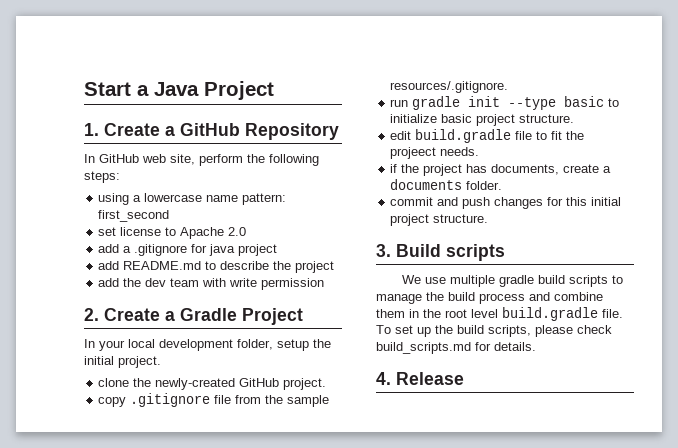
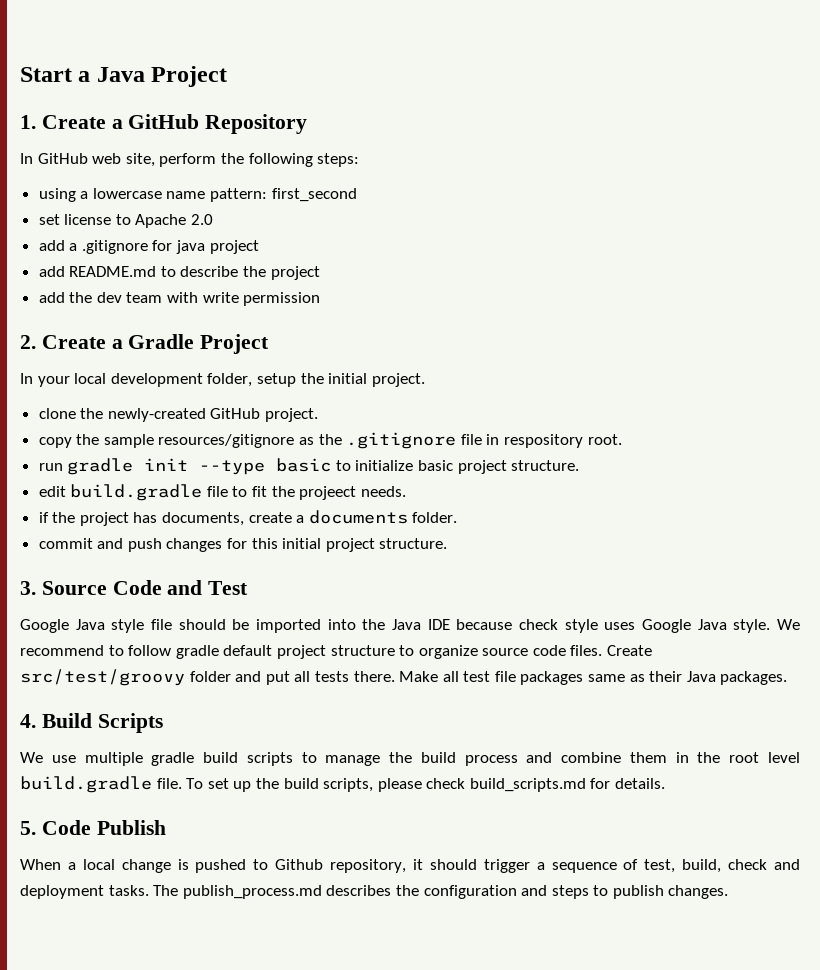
- copy .gitignore file from the sample resources/.gitignore.
+ copy the sample resources/gitignore as the .gitignore file in respository root.
- 3. Build scripts
+ 3. Source Code and Test
+ Google Java style file should be imported into the Java IDE because check style uses Google Java style. We recommend to follow gradle default project structure to organize source code files. Create src/test/groovy folder and put all tests there. Make all test file packages same as their Java packages.
+ 4. Build Scripts
- 4. Release
+ 5. Code Publish
+ When a local change is pushed to Github repository, it should trigger a sequence of test, build, check and deployment tasks. The publish_process.md describes the configuration and steps to publish changes.

